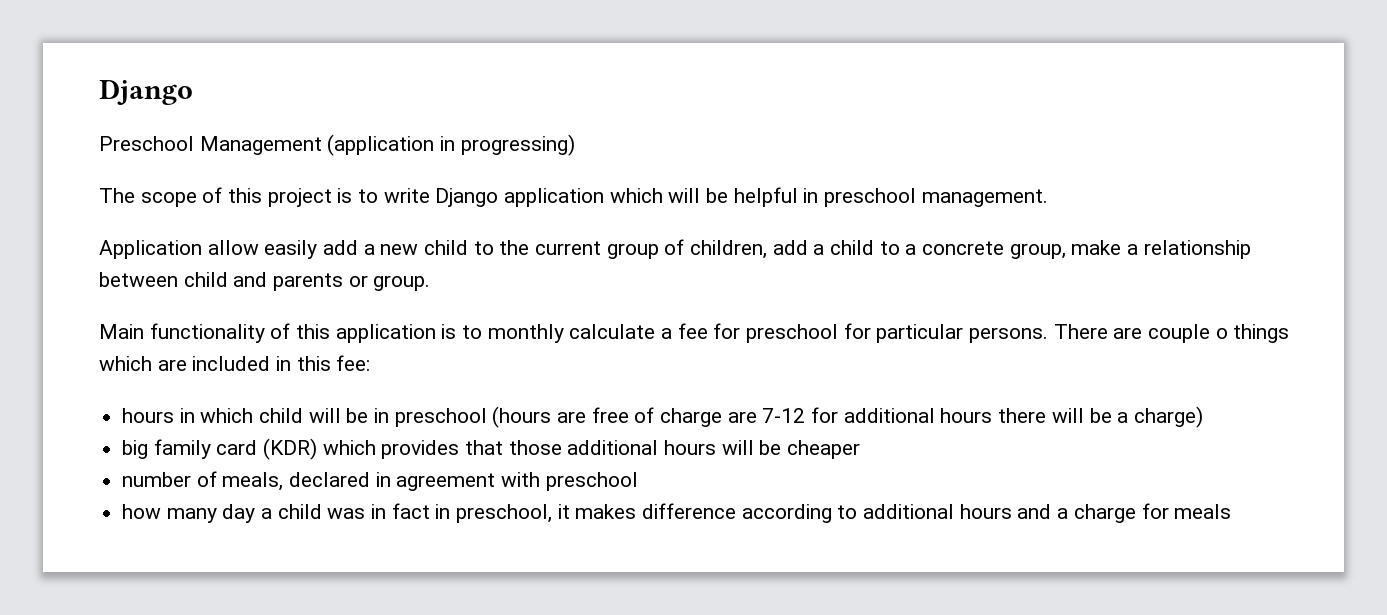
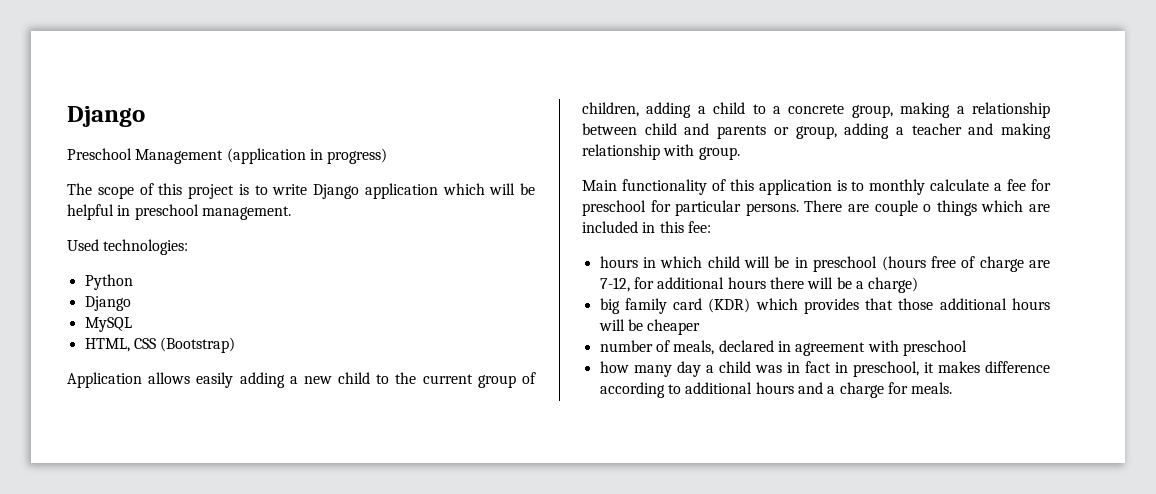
- Preschool Management (application in progressing)
+ Preschool Management (application in progress)
- Application allow easily add a new child to the current group of children, add a child to a concrete group, make a relationship between child and parents or group.
+ Used technologies:
+ Python
+ Django
+ MySQL
+ HTML, CSS (Bootstrap)
+ Application allows easily adding a new child to the current group of children, adding a child to a concrete group, making a relationship between child and parents or group, adding a teacher and making relationship with group.
- hours in which child will be in preschool (hours are free of charge are 7-12 for additional hours there will be a charge)
+ hours in which child will be in preschool (hours free of charge are 7-12, for additional hours there will be a charge)
- how many day a child was in fact in preschool, it makes difference according to additional hours and a charge for meals
+ how many day a child was in fact in preschool, it makes difference according to additional hours and a charge for meals.

